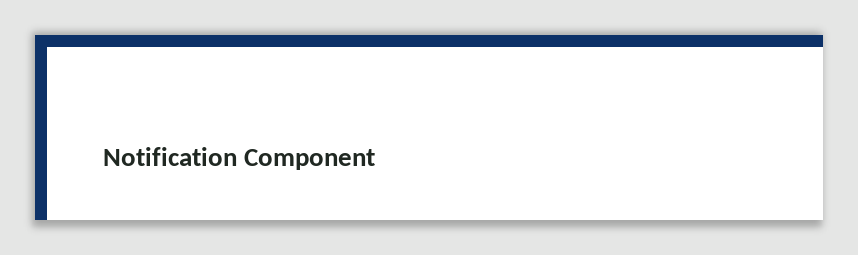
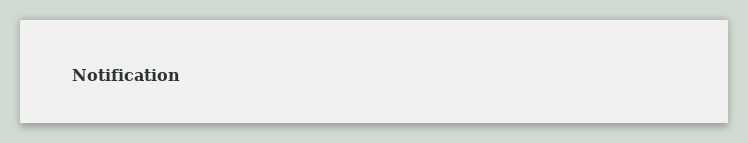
- Notification Component
+ Notification

